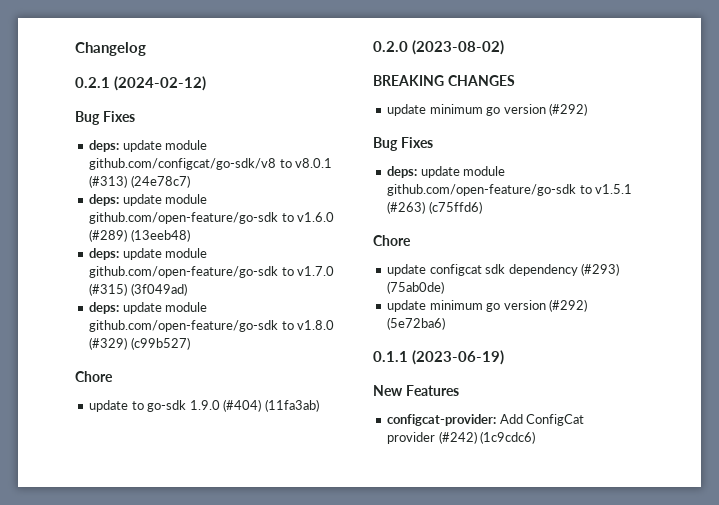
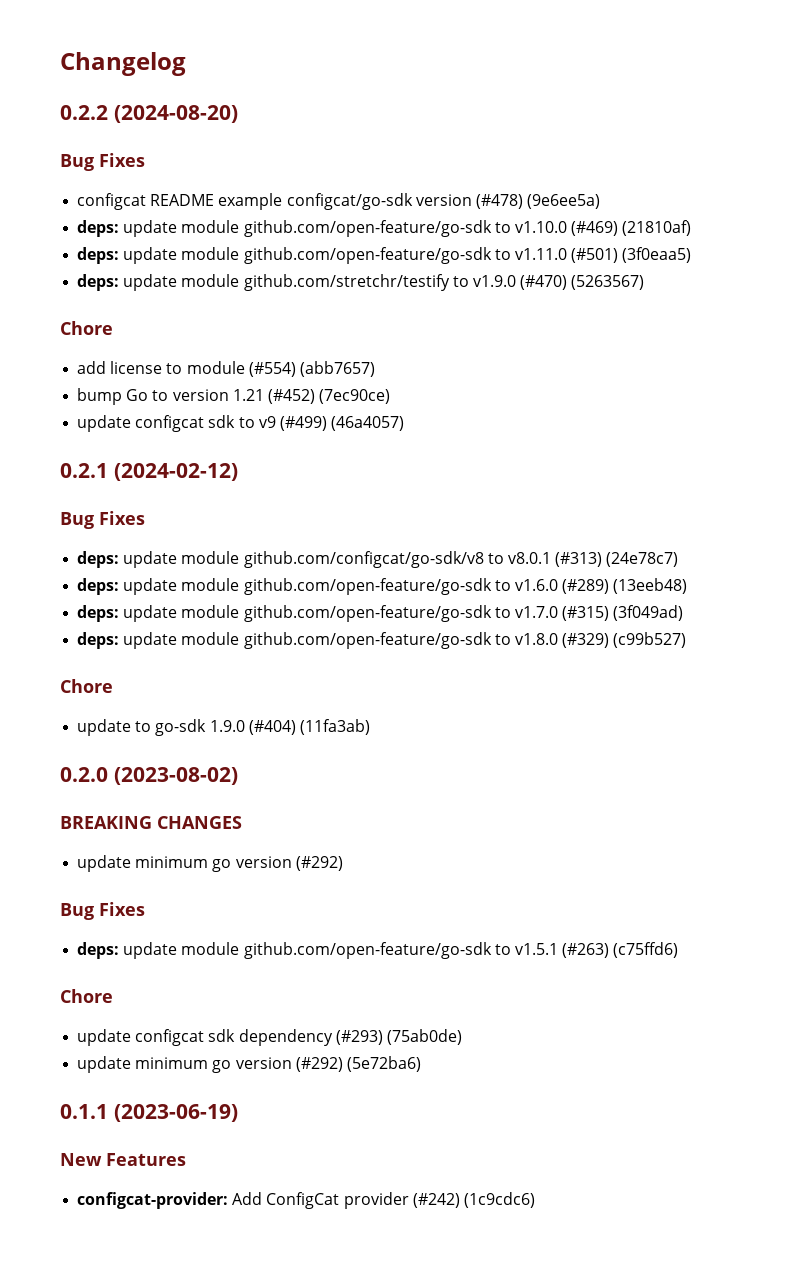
+ 0.2.2 (2024-08-20)
+ Bug Fixes
+ configcat README example configcat/go-sdk version (#478) (9e6ee5a)
+ deps: update module github.com/open-feature/go-sdk to v1.10.0 (#469) (21810af)
+ deps: update module github.com/open-feature/go-sdk to v1.11.0 (#501) (3f0eaa5)
+ deps: update module github.com/stretchr/testify to v1.9.0 (#470) (5263567)
+ Chore
+ add license to module (#554) (abb7657)
+ bump Go to version 1.21 (#452) (7ec90ce)
+ update configcat sdk to v9 (#499) (46a4057)

